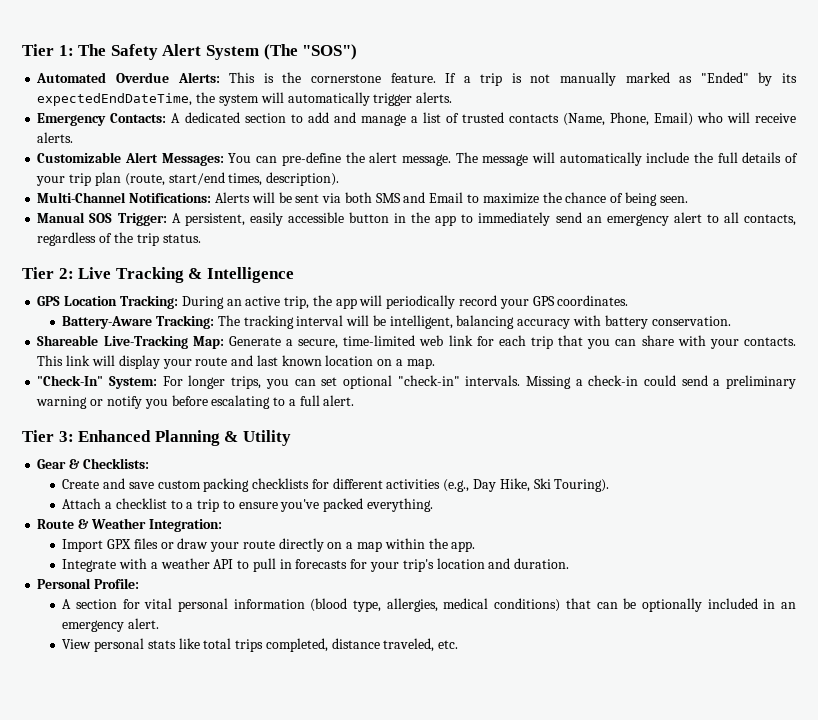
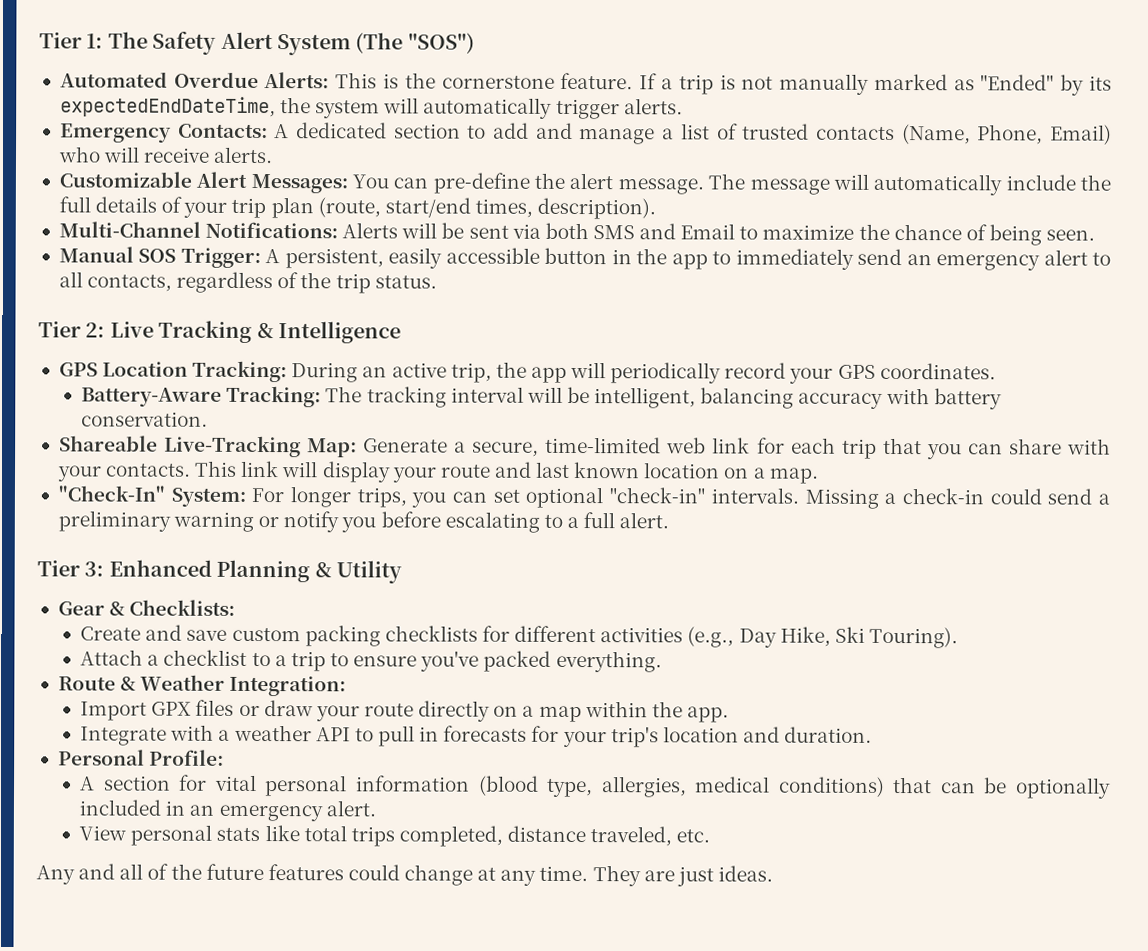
+ Any and all of the future features could change at any time. They are just ideas.

